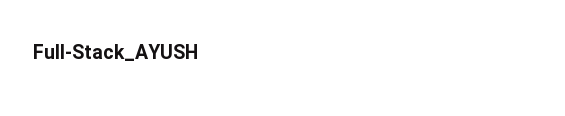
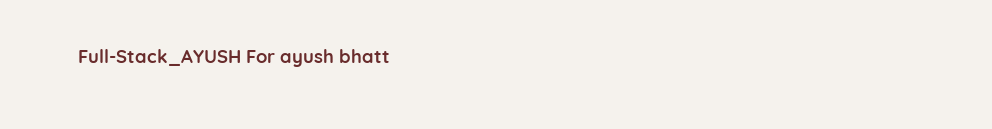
- Full-Stack_AYUSH
+ Full-Stack_AYUSH For ayush bhatt

